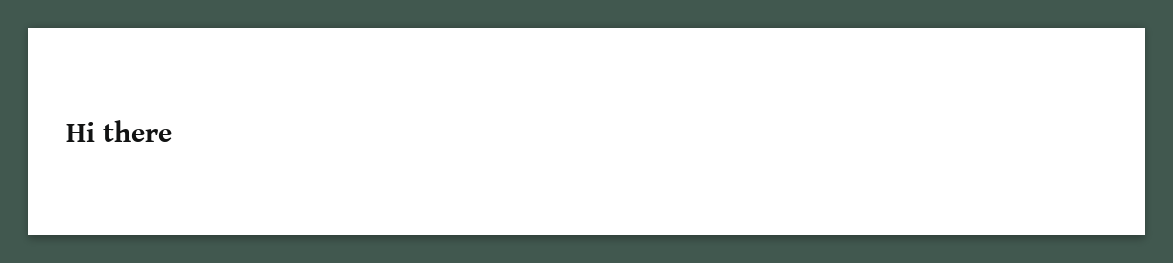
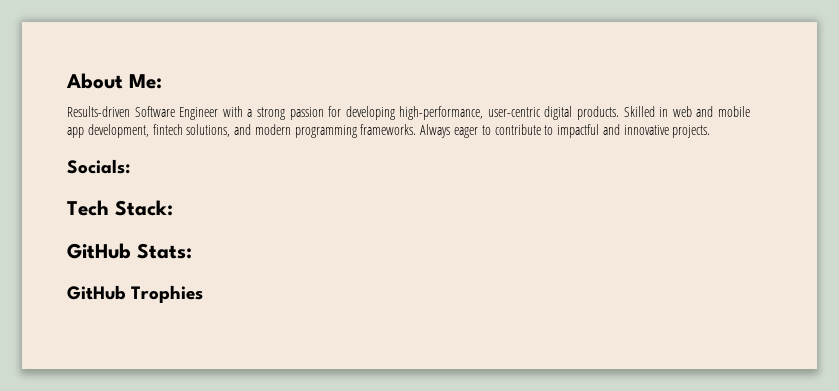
- Hi there
+ About Me:
+ Results-driven Software Engineer with a strong passion for developing high-performance, user-centric digital products. Skilled in web and mobile app development, fintech solutions, and modern programming frameworks. Always eager to contribute to impactful and innovative projects.
+ Socials:
+ Tech Stack:
+ GitHub Stats:
+ GitHub Trophies

